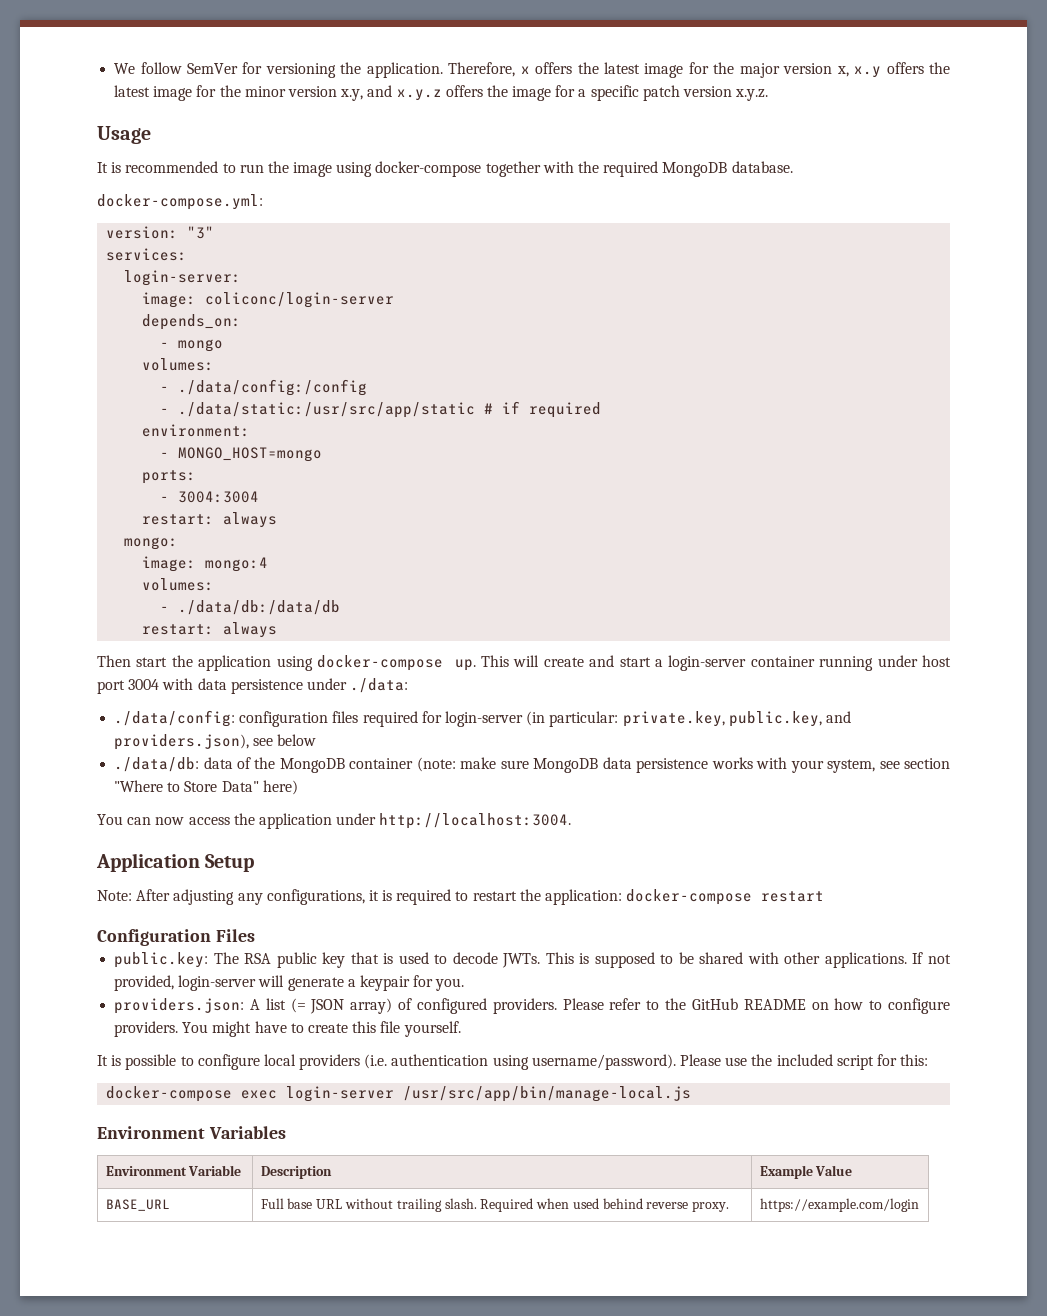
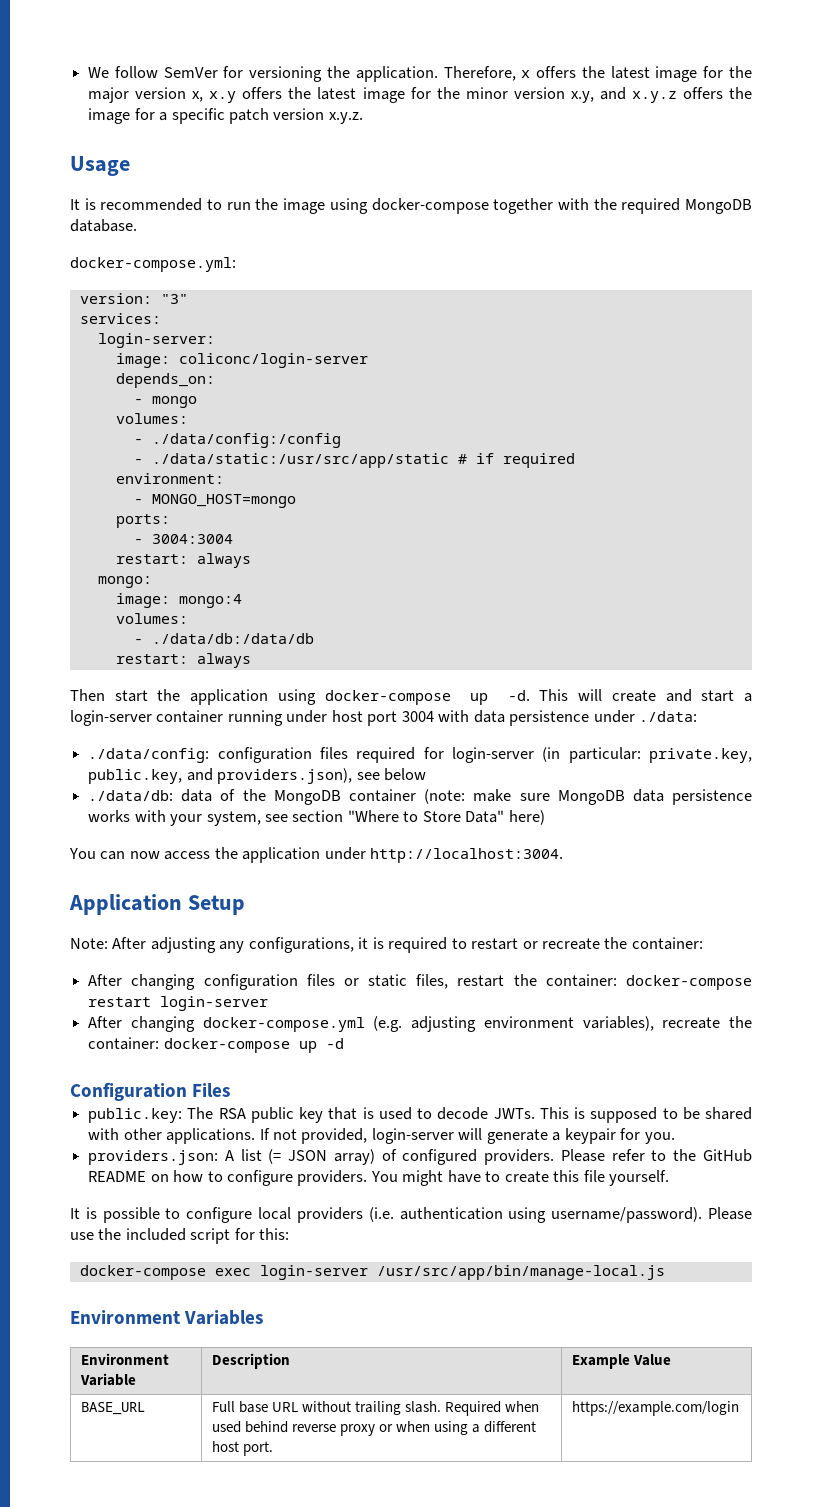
- Then start the application using docker-compose up.
+ Then start the application using docker-compose up -d.
- Note: After adjusting any configurations, it is required to restart the application: docker-compose restart
+ Note: After adjusting any configurations, it is required to restart or recreate the container:
+ After changing configuration files or static files, restart the container: docker-compose restart login-server
+ After changing docker-compose.yml (e.g. adjusting environment variables), recreate the container: docker-compose up -d
- BASE_URL | Full base URL without trailing slash. Required when used behind reverse proxy. | https://example.com/login
+ BASE_URL | Full base URL without trailing slash. Required when used behind reverse proxy or when using a different host port. | https://example.com/login

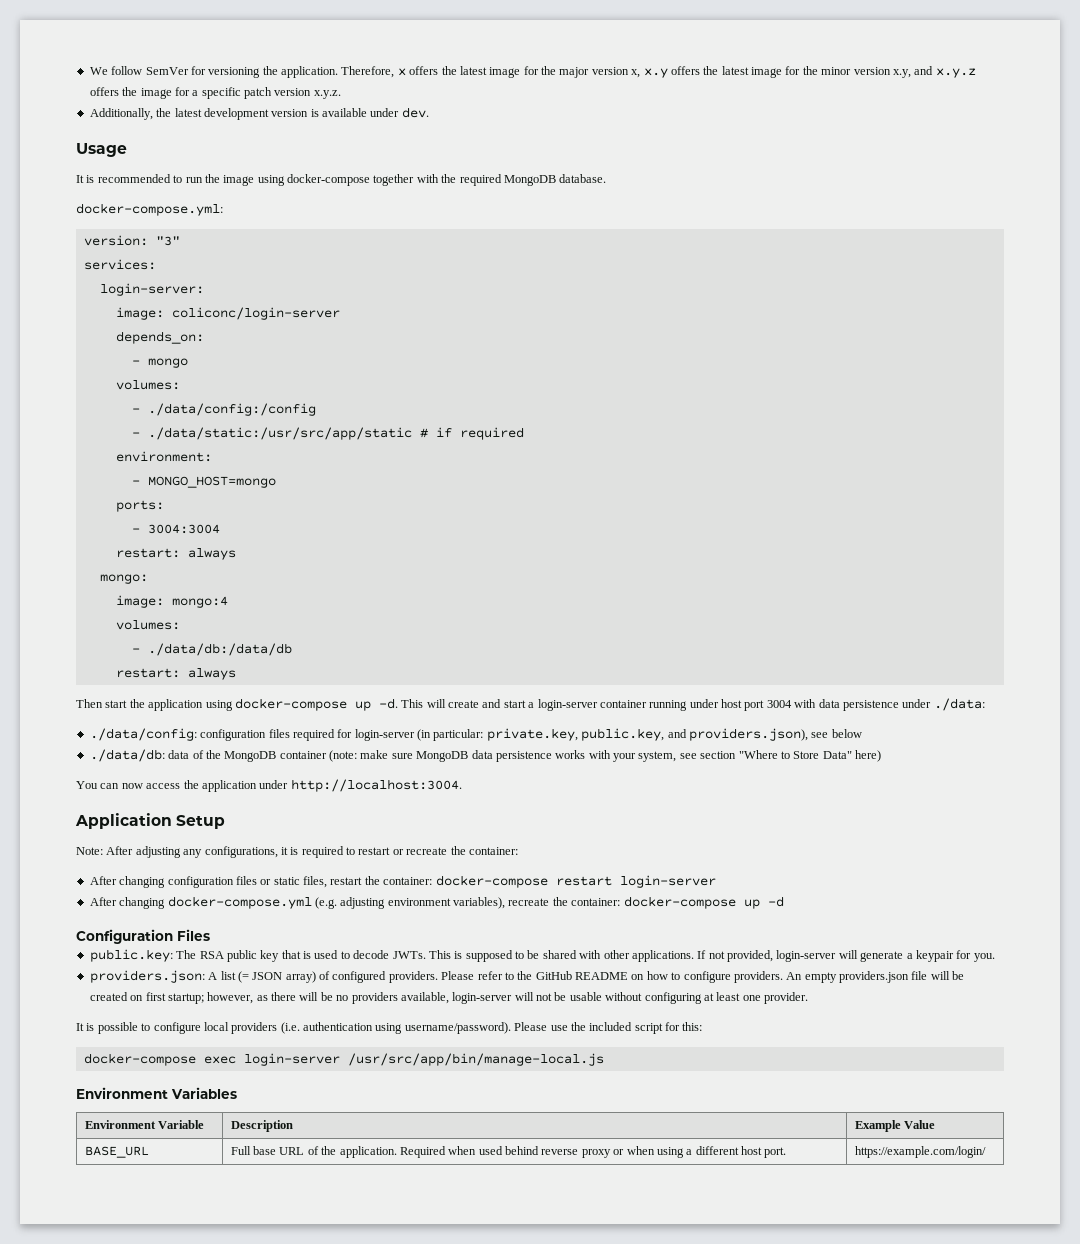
+ Additionally, the latest development version is available under dev.
- You might have to create this file yourself.
+ An empty providers.json file will be created on first startup; however, as there will be no providers available, login-server will not be usable without configuring at least one provider.
- BASE_URL | Full base URL without trailing slash. Required when used behind reverse proxy or when using a different host port. | https://example.com/login
+ BASE_URL | Full base URL of the application. Required when used behind reverse proxy or when using a different host port. | https://example.com/login/

